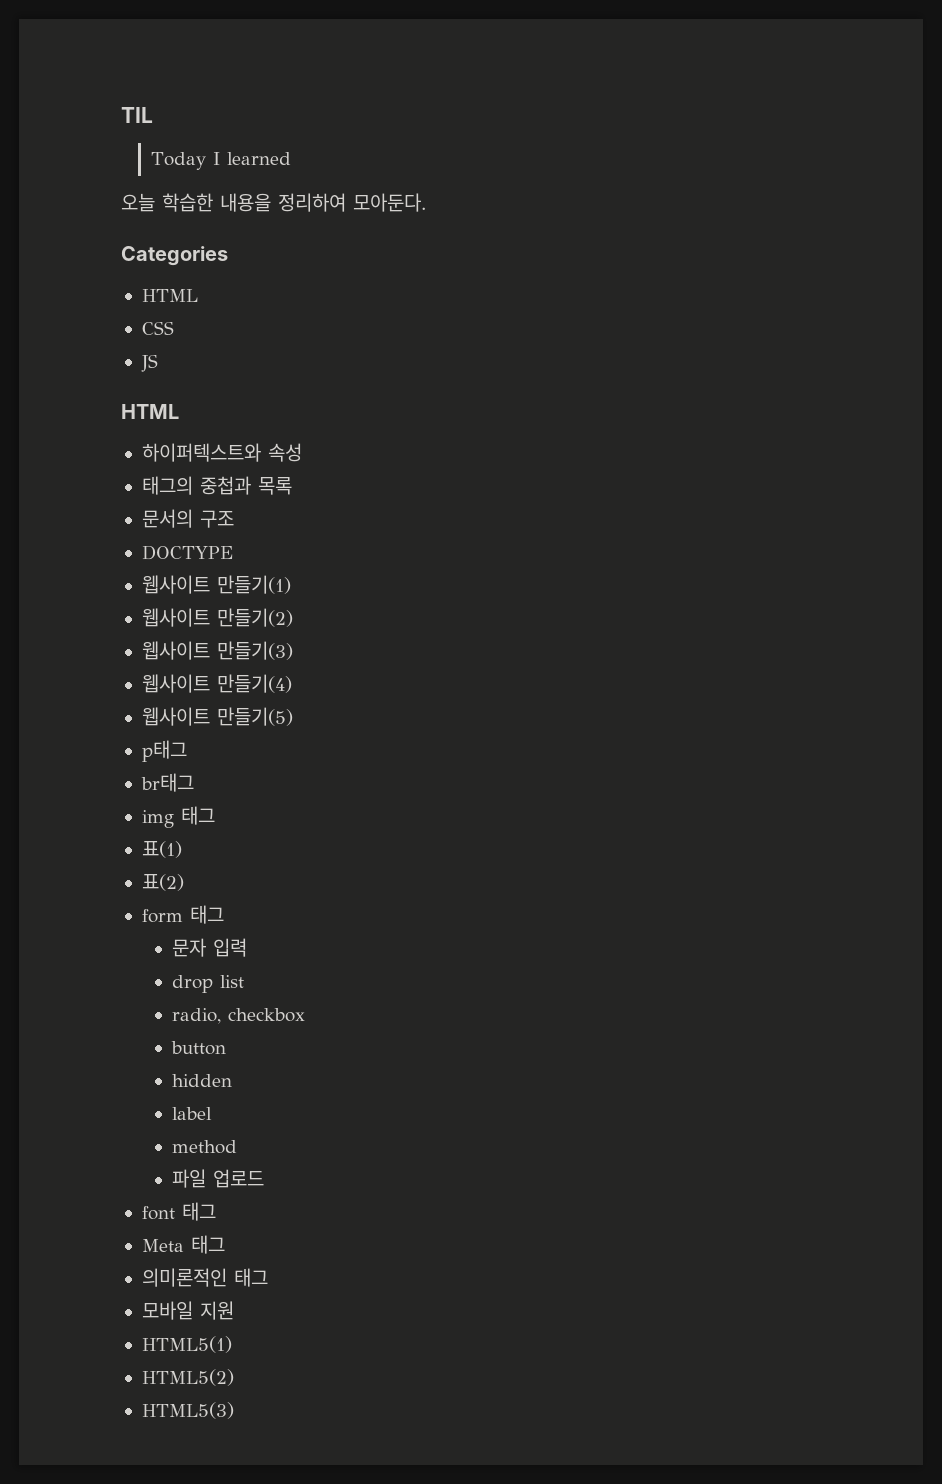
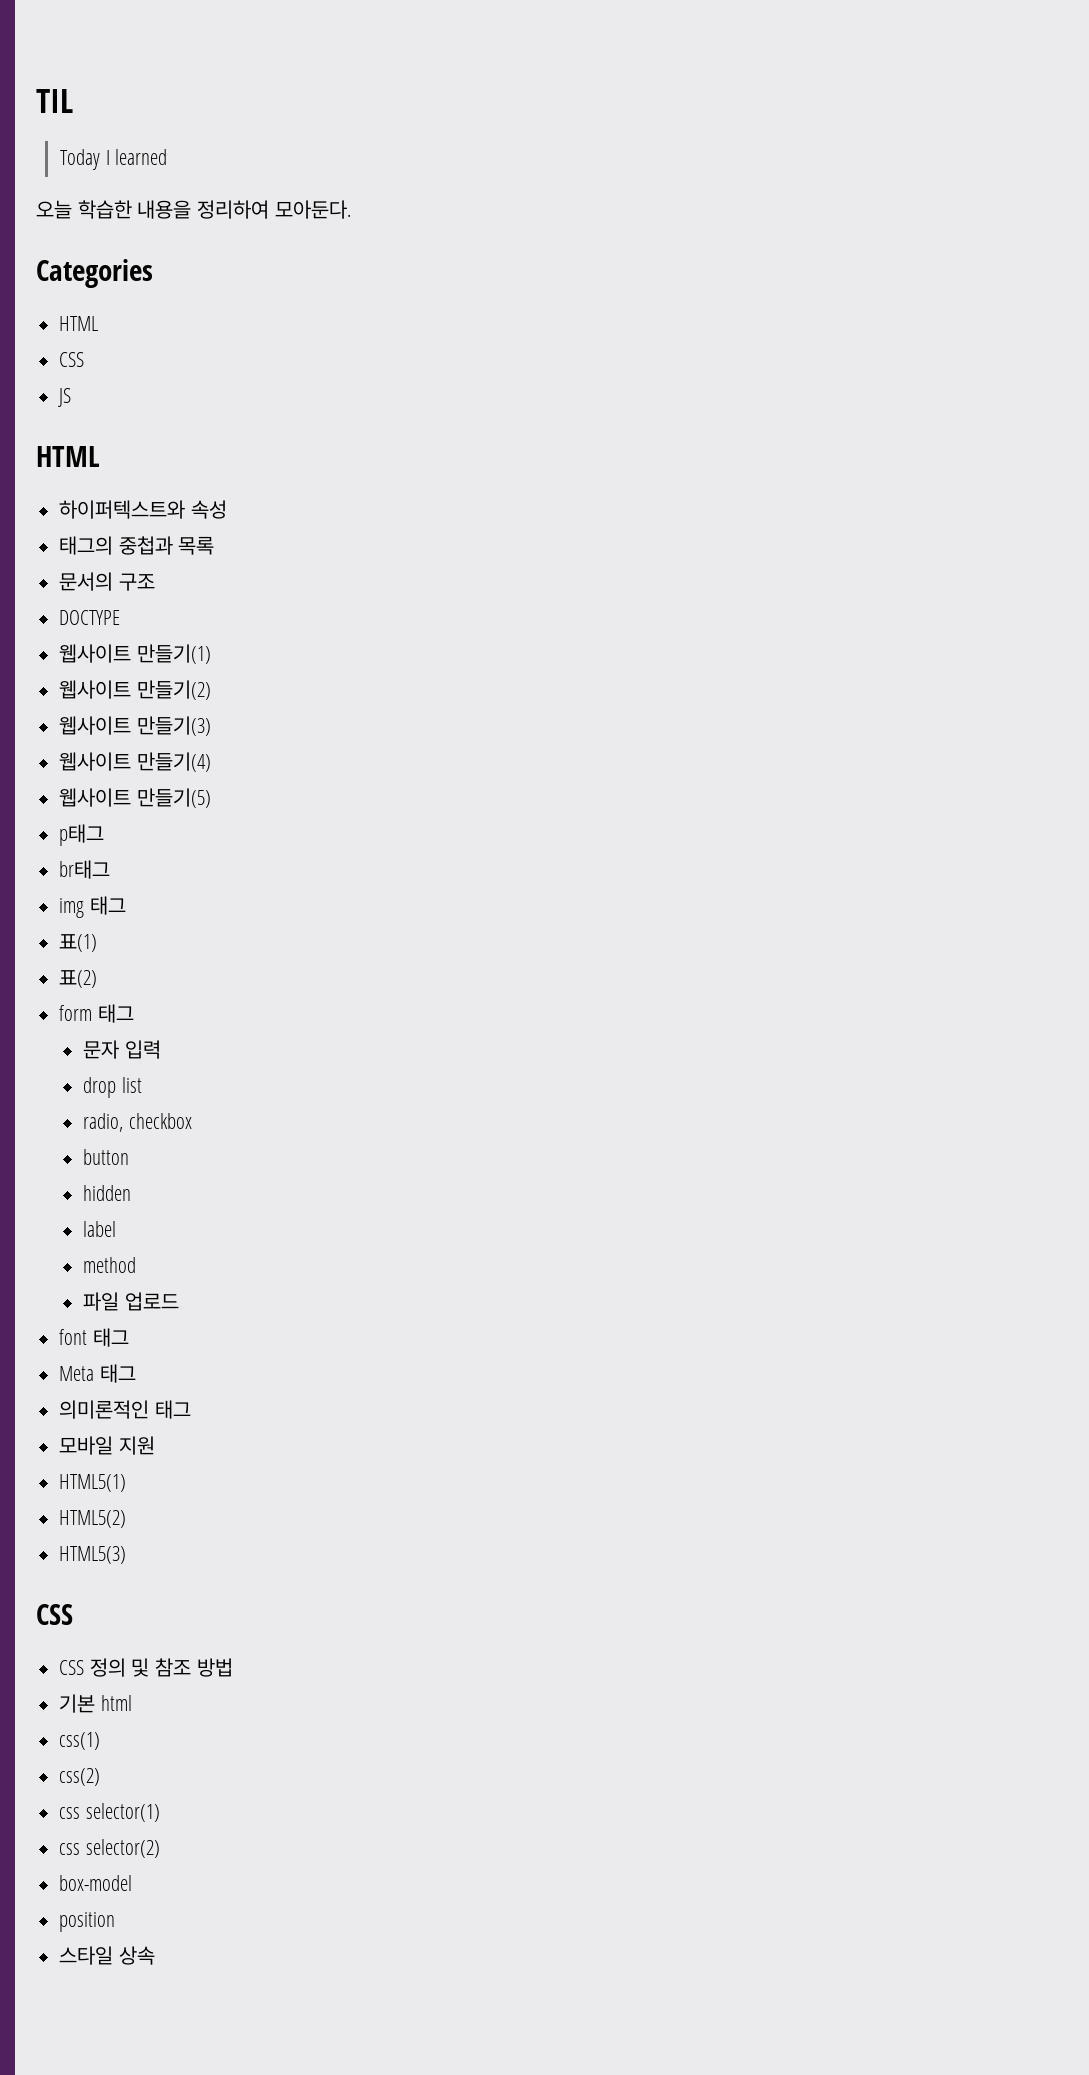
  HTML5(3)
+ CSS
+ CSS 정의 및 참조 방법
+ 기본 html
+ css(1)
+ css(2)
+ css selector(1)
+ css selector(2)
+ box-model
+ position
+ 스타일 상속

